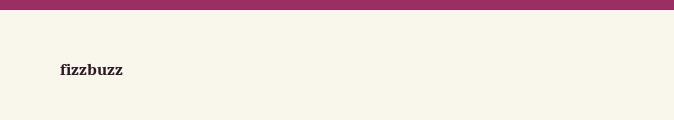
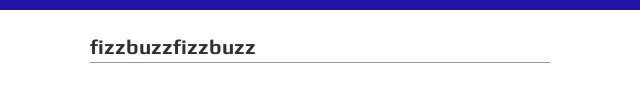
- fizzbuzz
+ fizzbuzzfizzbuzz

